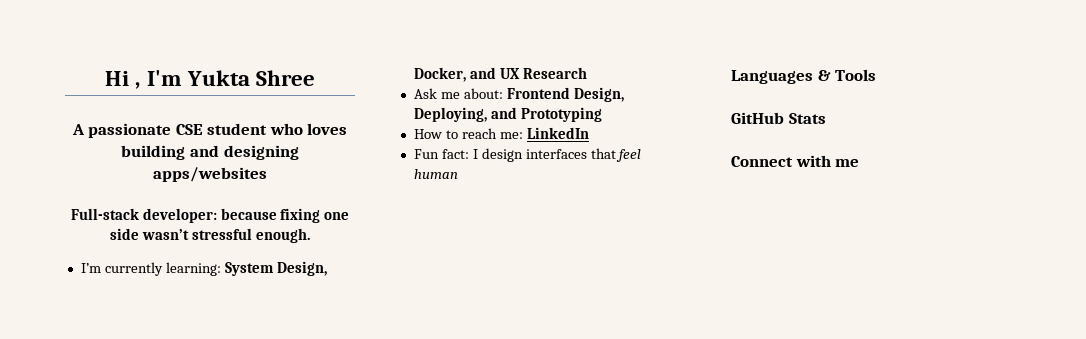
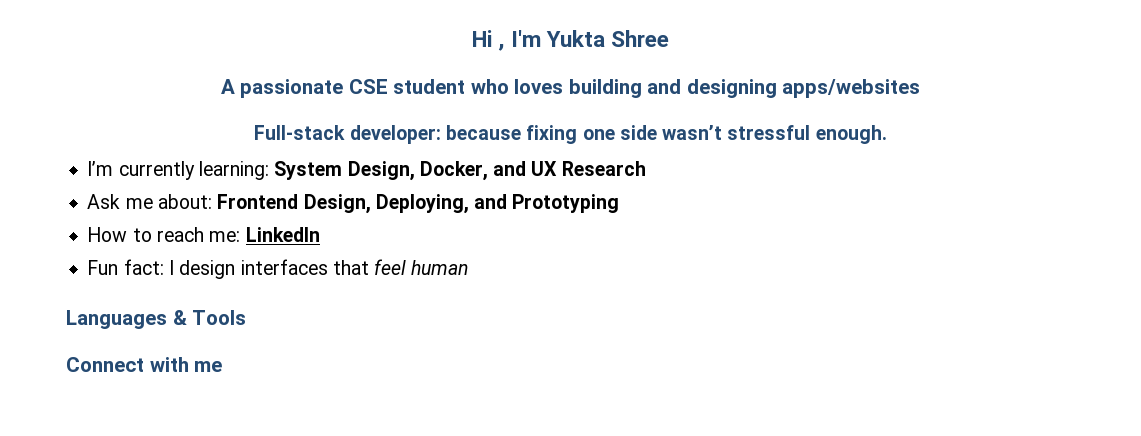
- GitHub Stats

